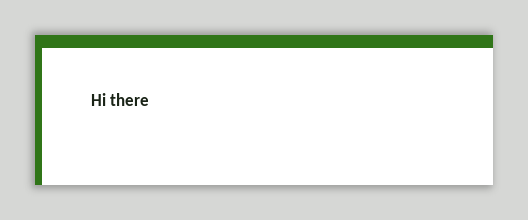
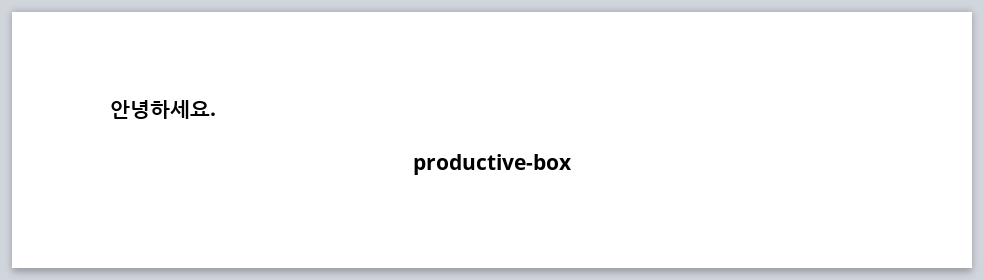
- Hi there
+ 안녕하세요.
+ productive-box

